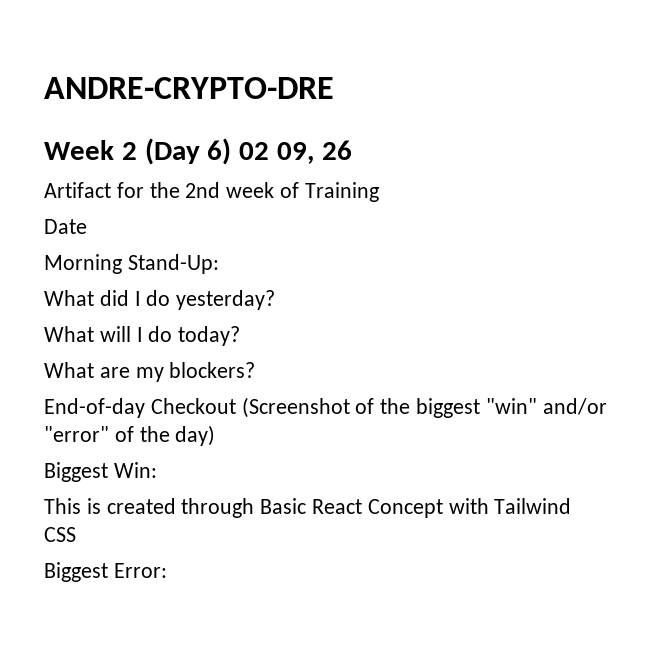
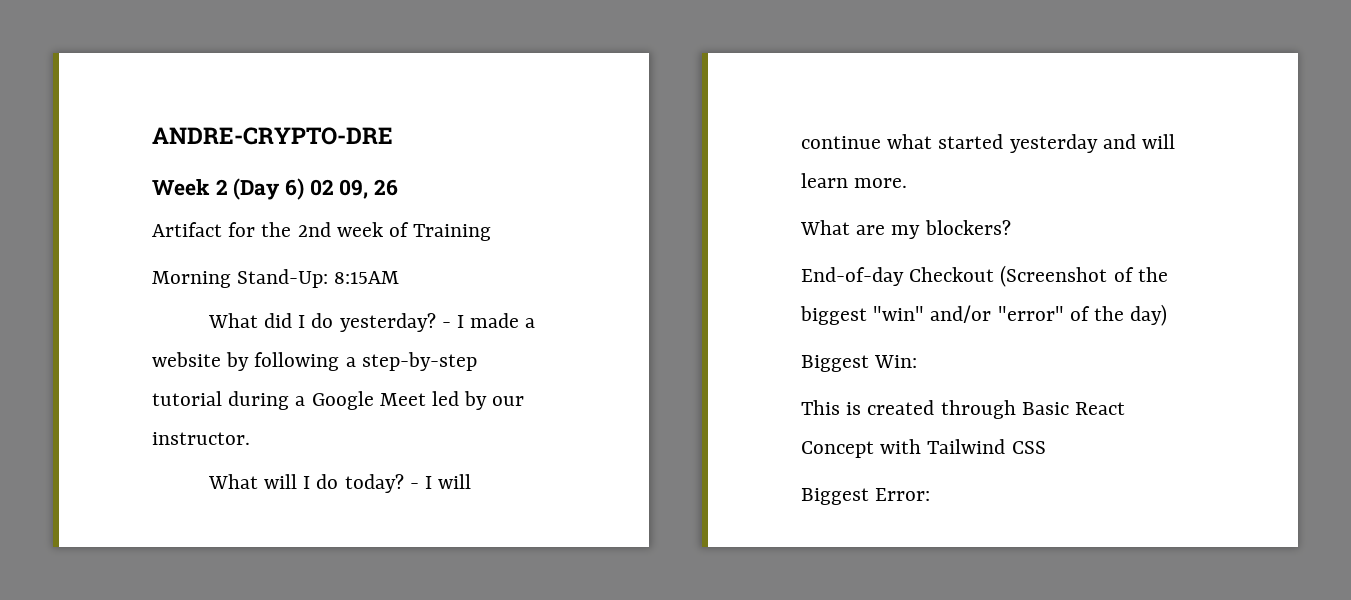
- Date
- Morning Stand-Up:
+ Morning Stand-Up: 8:15AM
+ - I made a website by following a step-by-step tutorial during a Google Meet led by our instructor.
+ - I will continue what started yesterday and will learn more.

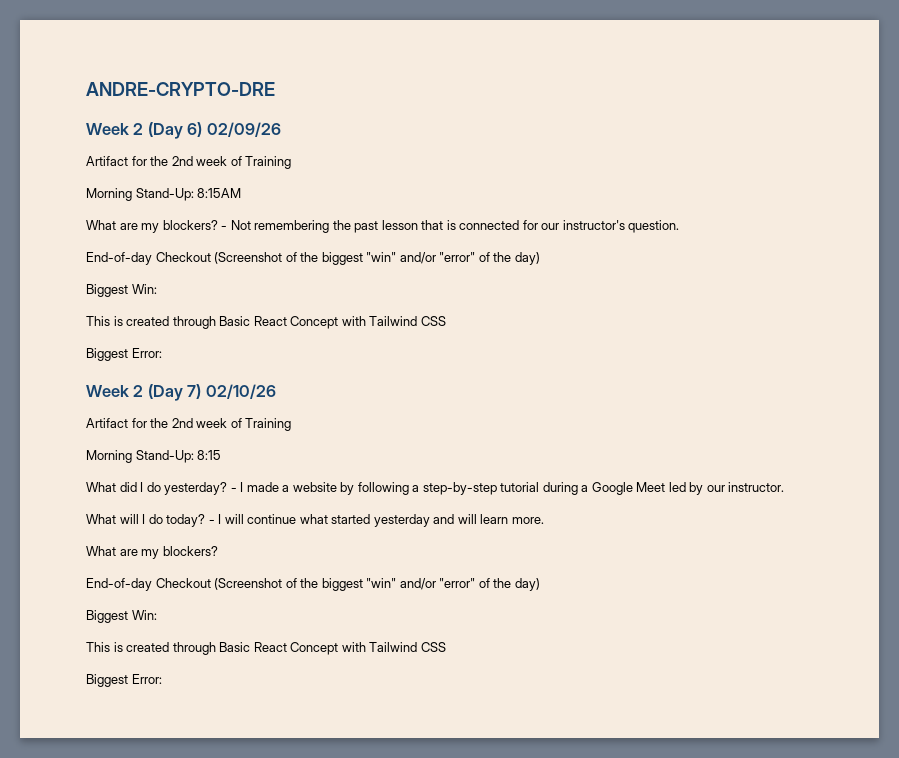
- Week 2 (Day 6) 02 09, 26
+ Week 2 (Day 6) 02/09/26
+ What are my blockers? - Not remembering the past lesson that is connected for our instructor's question.
+ End-of-day Checkout (Screenshot of the biggest "win" and/or "error" of the day)
+ Biggest Win:
+ This is created through Basic React Concept with Tailwind CSS
+ Biggest Error:
+ Week 2 (Day 7) 02/10/26
+ Artifact for the 2nd week of Training
+ Morning Stand-Up: 8:15

